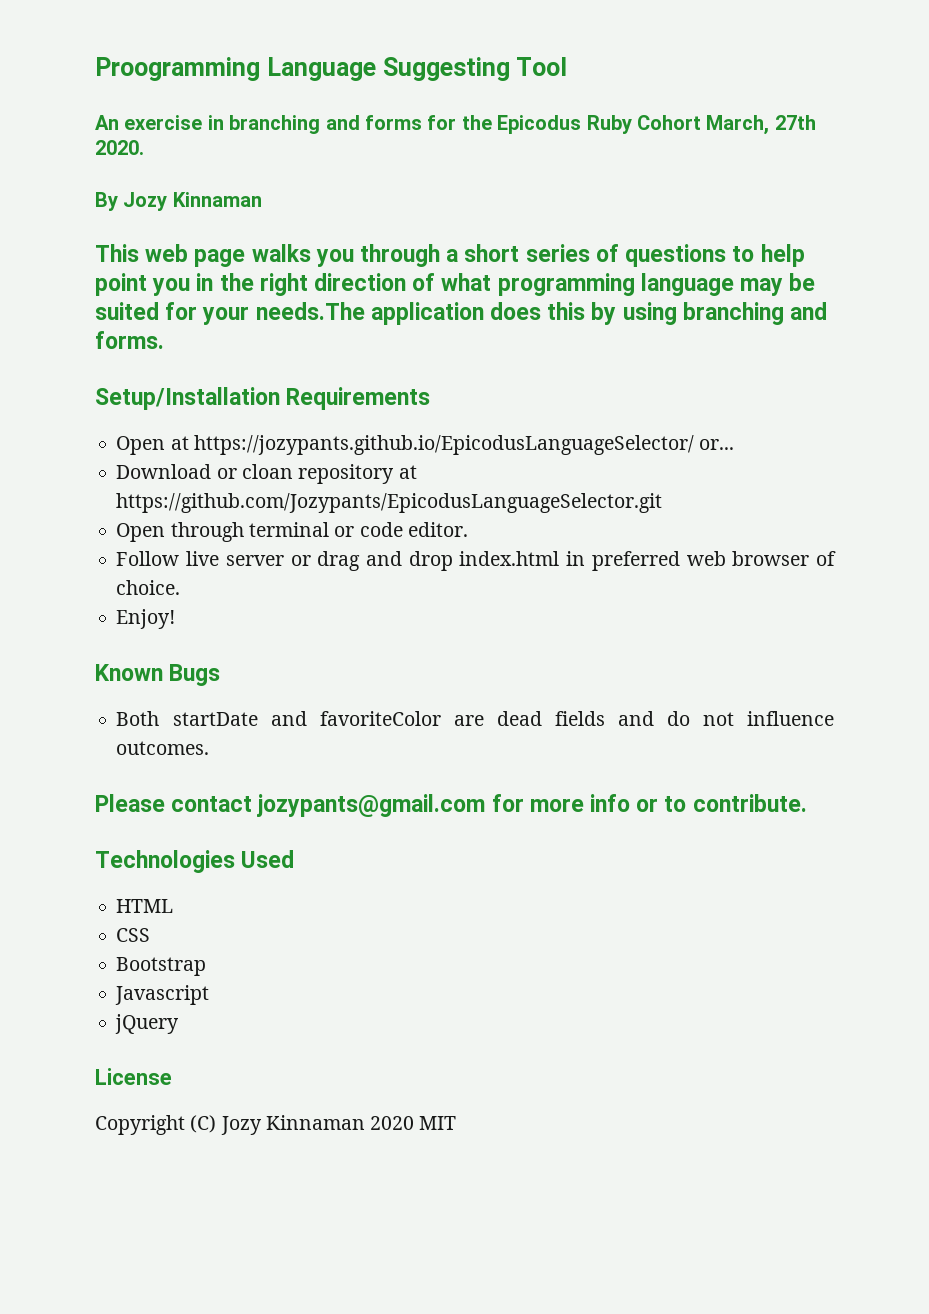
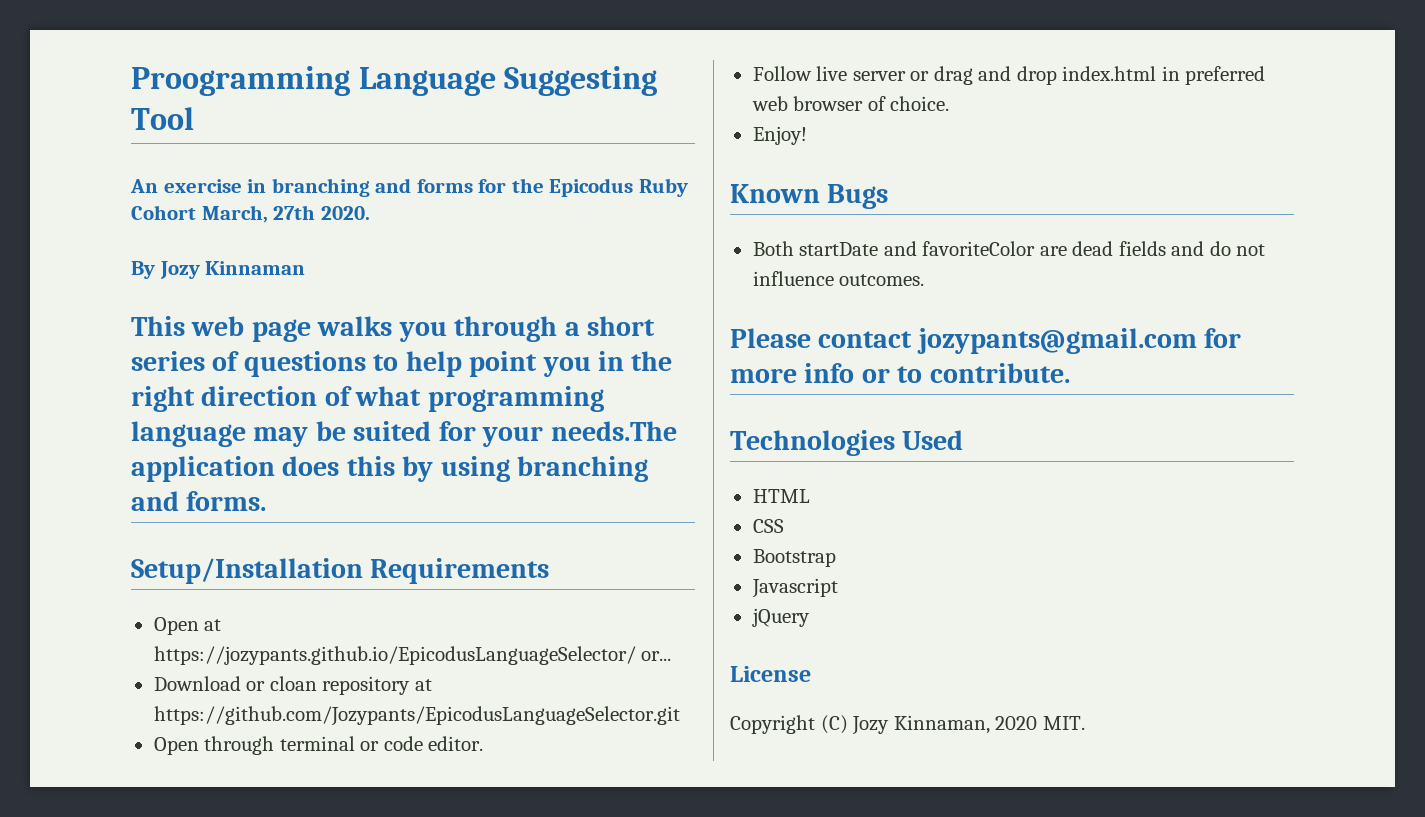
- Copyright (C) Jozy Kinnaman 2020 MIT
+ Copyright (C) Jozy Kinnaman, 2020 MIT.

